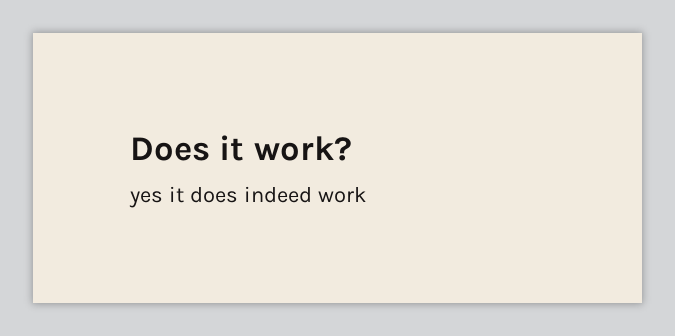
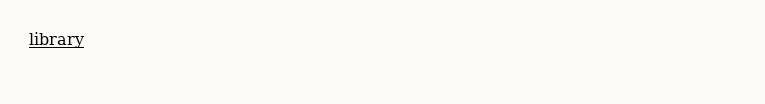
- Does it work?
- yes it does indeed work
+ library

